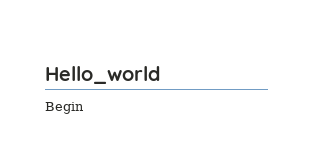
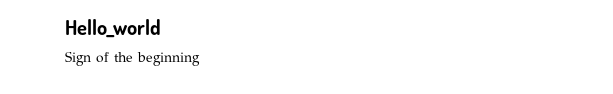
- Begin
+ Sign of the beginning

